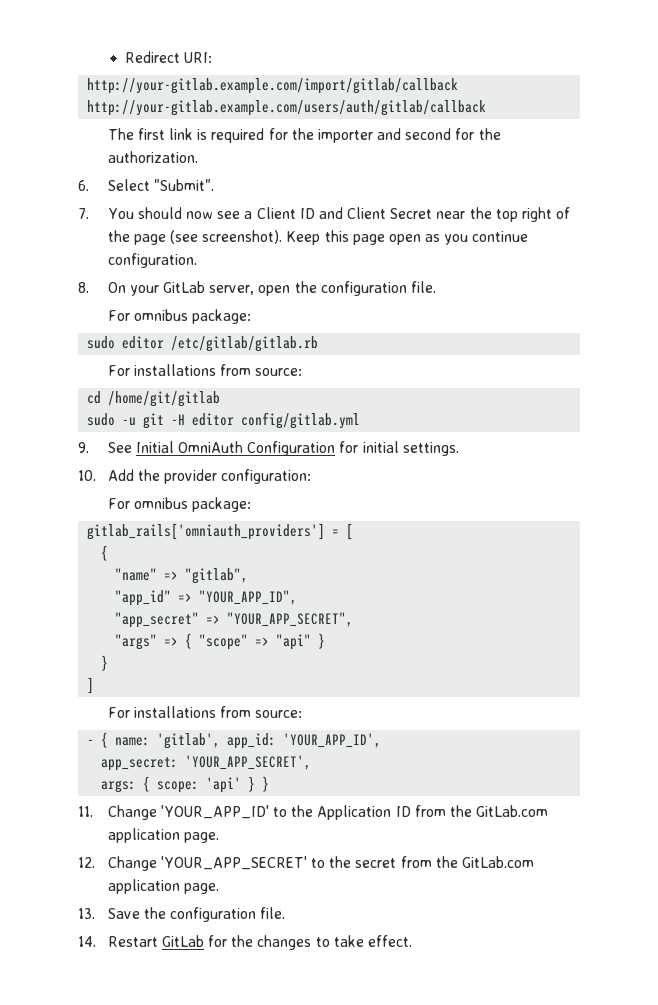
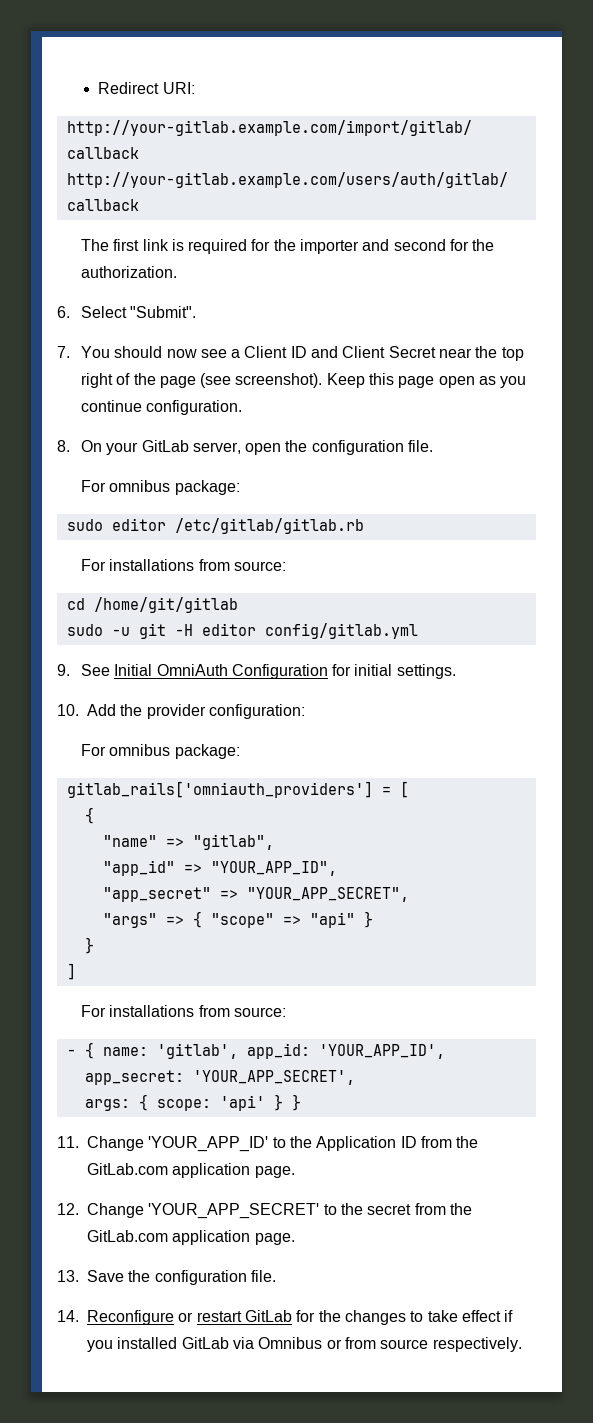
- 14. Restart GitLab for the changes to take effect.
+ 14. Reconfigure or restart GitLab for the changes to take effect if you installed GitLab via Omnibus or from source respectively.

